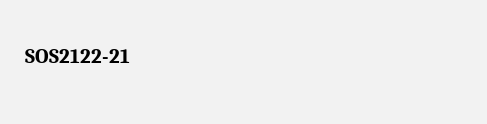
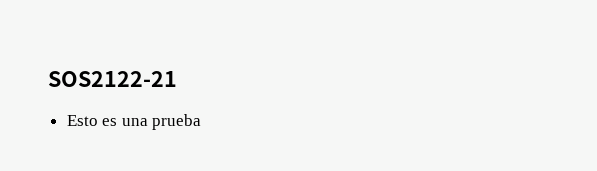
+ Esto es una prueba

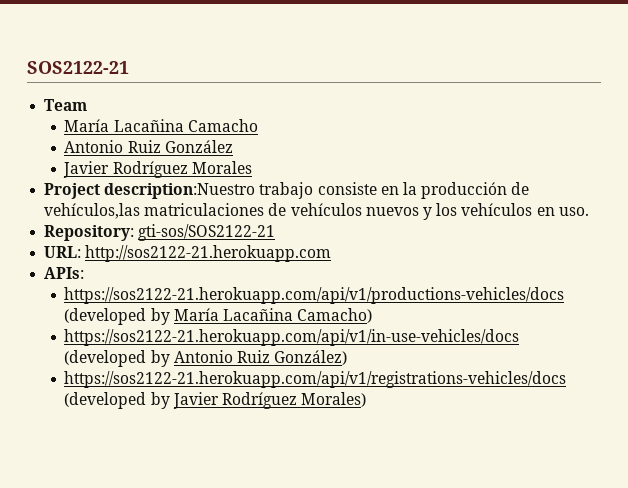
- Esto es una prueba
+ Team
+ María Lacañina Camacho
+ Antonio Ruiz González
+ Javier Rodríguez Morales
+ Project description:Nuestro trabajo consiste en la producción de vehículos,las matriculaciones de vehículos nuevos y los vehículos en uso.
+ Repository: gti-sos/SOS2122-21
+ URL: http://sos2122-21.herokuapp.com
+ APIs:
+ https://sos2122-21.herokuapp.com/api/v1/productions-vehicles/docs (developed by María Lacañina Camacho)
+ https://sos2122-21.herokuapp.com/api/v1/in-use-vehicles/docs (developed by Antonio Ruiz González)
+ https://sos2122-21.herokuapp.com/api/v1/registrations-vehicles/docs (developed by Javier Rodríguez Morales)

